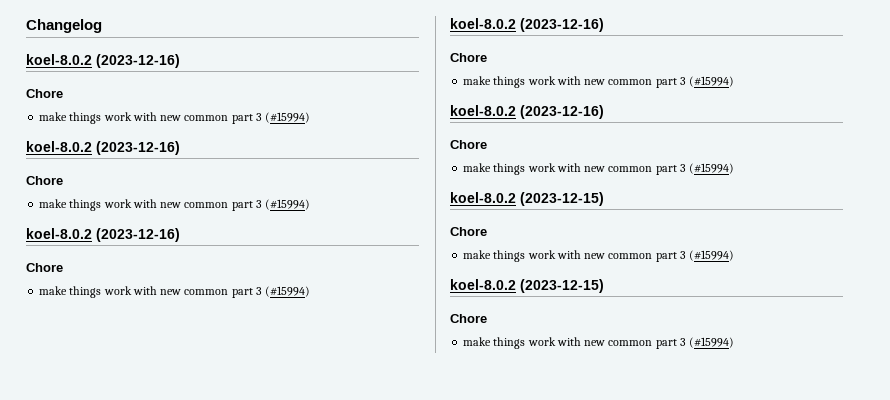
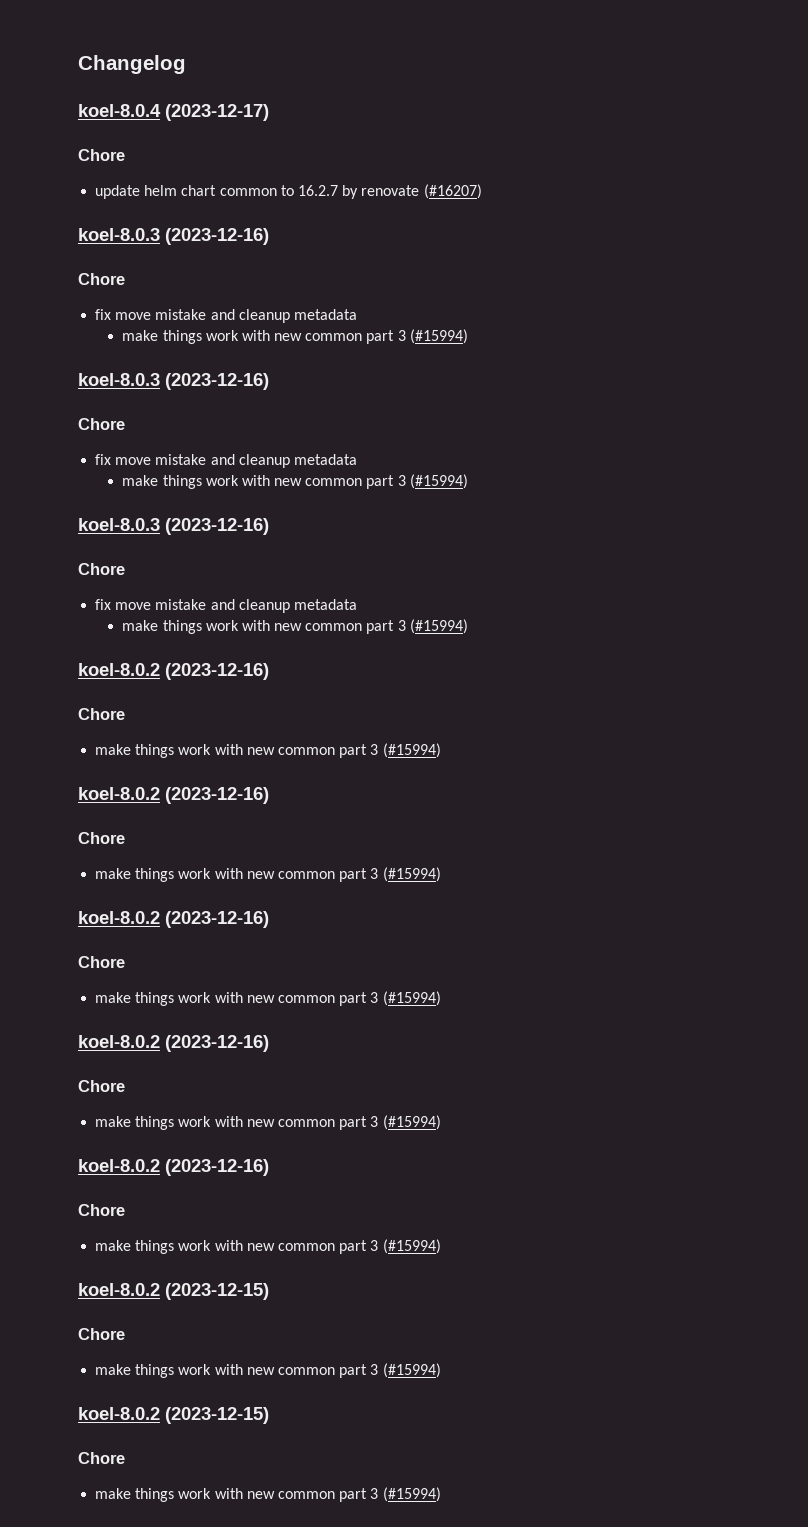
+ koel-8.0.4 (2023-12-17)
+ Chore
+ update helm chart common to 16.2.7 by renovate (#16207)
+ koel-8.0.3 (2023-12-16)
+ Chore
+ fix move mistake and cleanup metadata
+ make things work with new common part 3 (#15994)
+ koel-8.0.3 (2023-12-16)
+ Chore
+ fix move mistake and cleanup metadata
+ make things work with new common part 3 (#15994)
+ koel-8.0.3 (2023-12-16)
+ Chore
+ fix move mistake and cleanup metadata
+ make things work with new common part 3 (#15994)

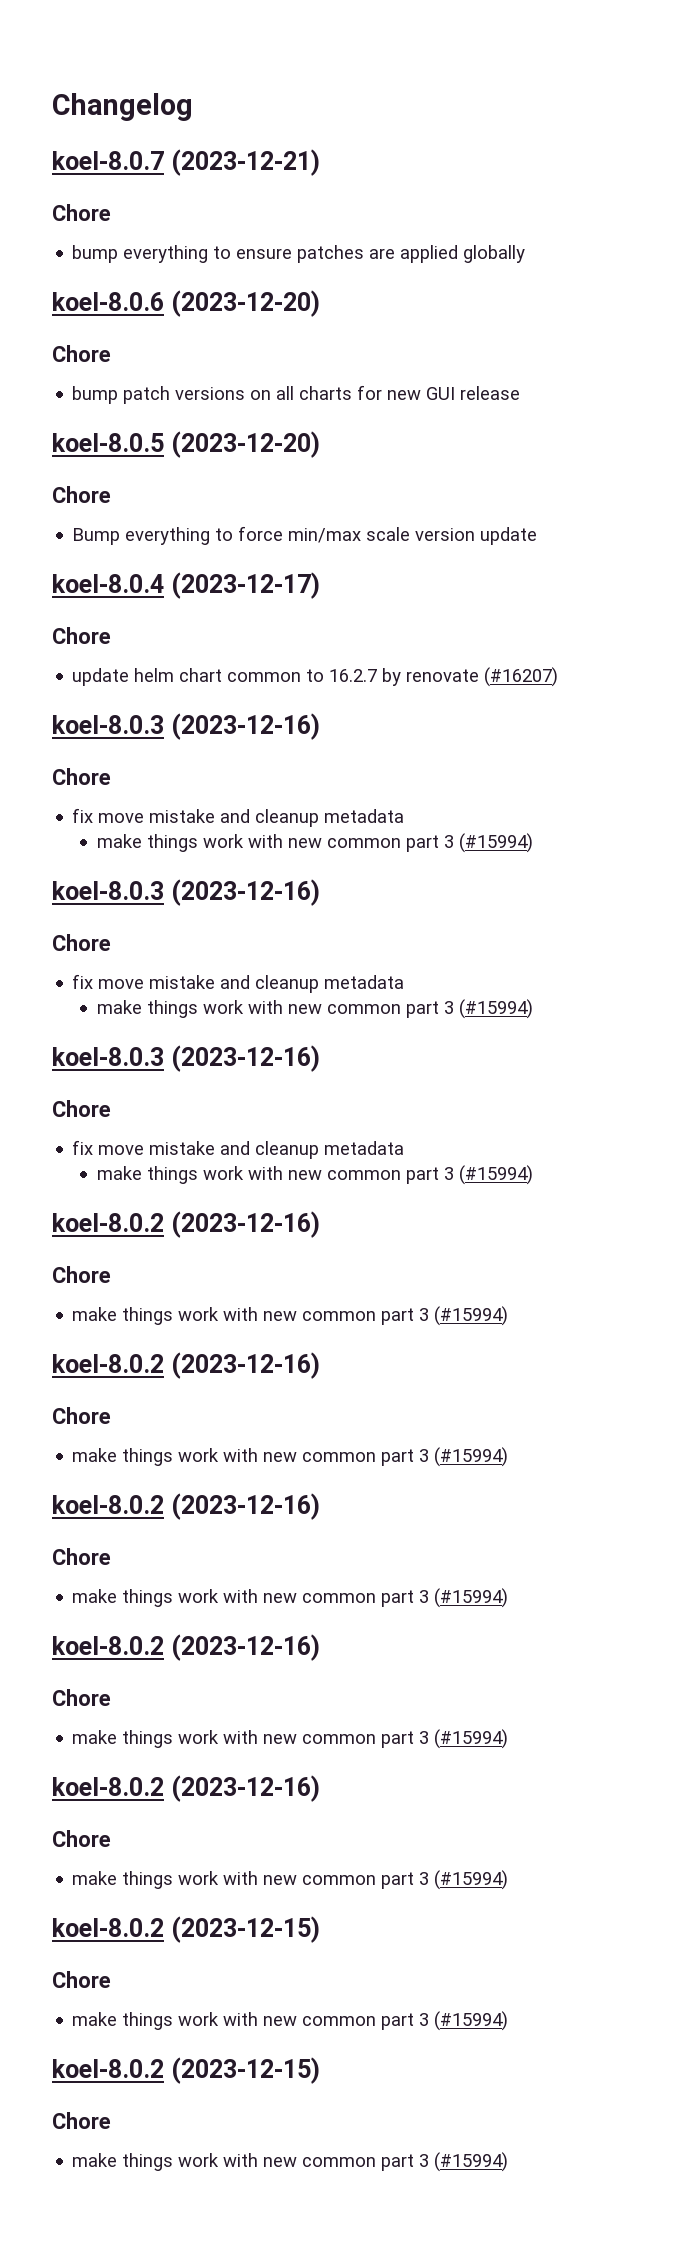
+ koel-8.0.7 (2023-12-21)
+ Chore
+ bump everything to ensure patches are applied globally
+ koel-8.0.6 (2023-12-20)
+ Chore
+ bump patch versions on all charts for new GUI release
+ koel-8.0.5 (2023-12-20)
+ Chore
+ Bump everything to force min/max scale version update

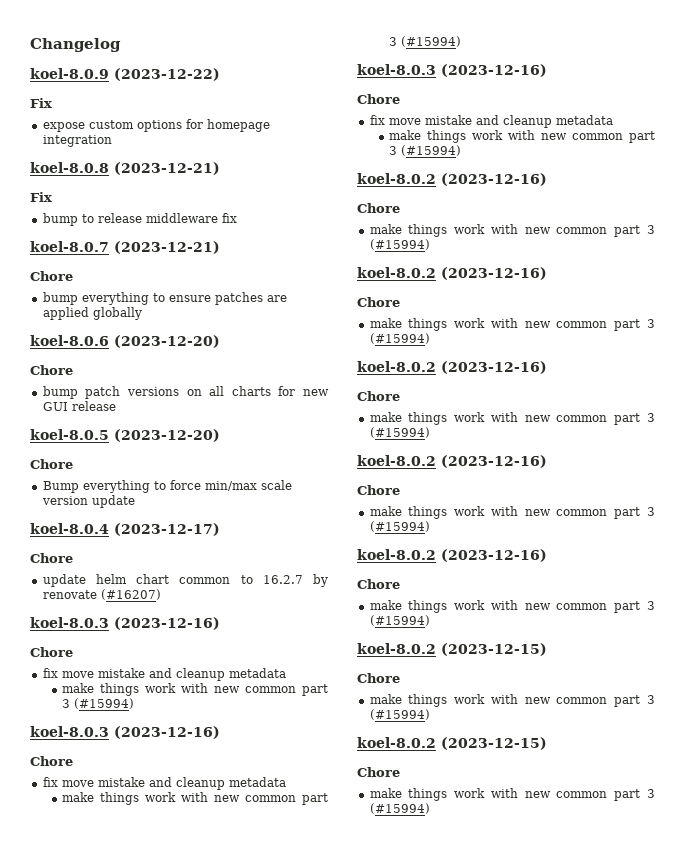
+ koel-8.0.9 (2023-12-22)
+ Fix
+ expose custom options for homepage integration
+ koel-8.0.8 (2023-12-21)
+ Fix
+ bump to release middleware fix

